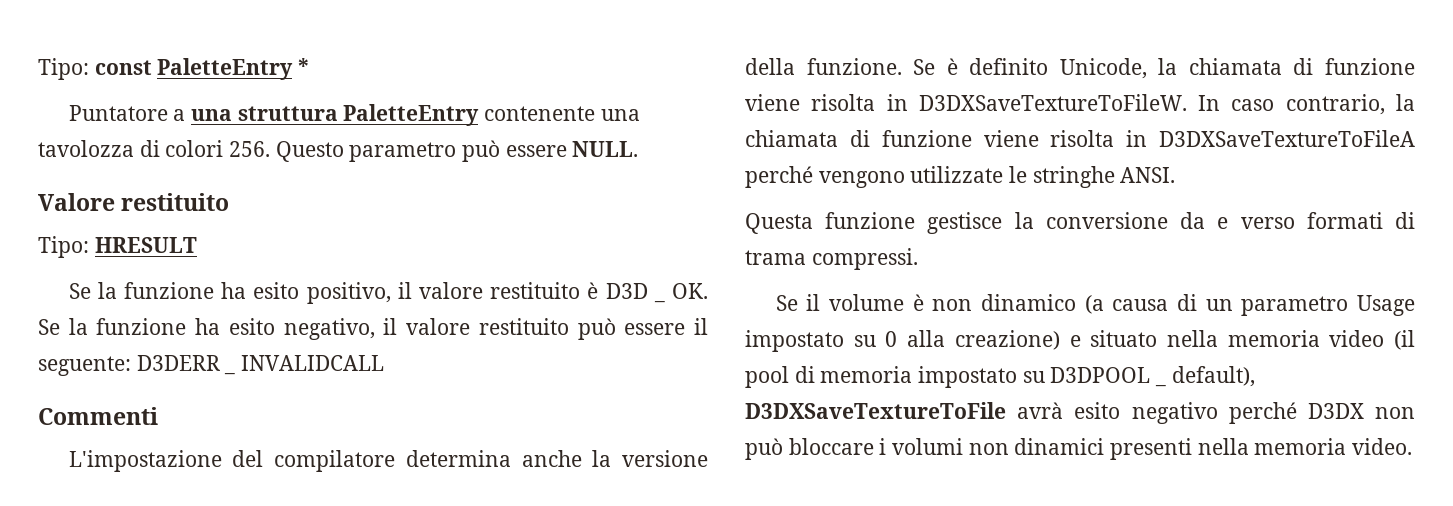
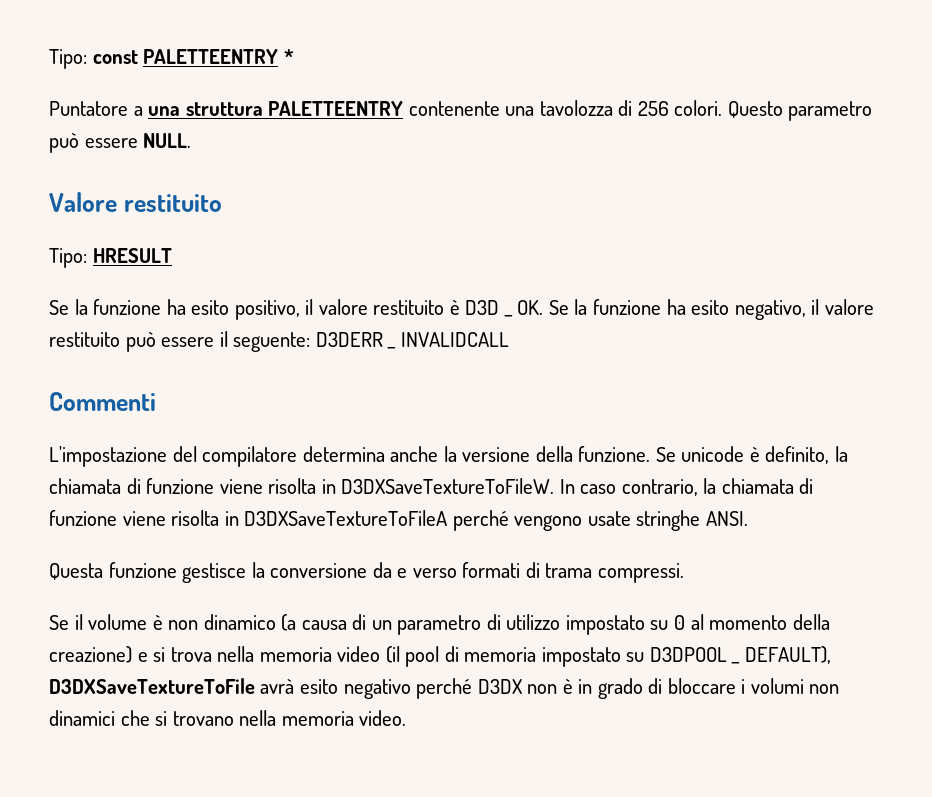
- Tipo: const PaletteEntry *
+ Tipo: const PALETTEENTRY *
- Puntatore a una struttura PaletteEntry contenente una tavolozza di colori 256. Questo parametro può essere NULL.
+ Puntatore a una struttura PALETTEENTRY contenente una tavolozza di 256 colori. Questo parametro può essere NULL.
- Se è definito Unicode, la chiamata di funzione viene risolta in D3DXSaveTextureToFileW.
+ Se unicode è definito, la chiamata di funzione viene risolta in D3DXSaveTextureToFileW.
- In caso contrario, la chiamata di funzione viene risolta in D3DXSaveTextureToFileA perché vengono utilizzate le stringhe ANSI.
+ In caso contrario, la chiamata di funzione viene risolta in D3DXSaveTextureToFileA perché vengono usate stringhe ANSI.
- Se il volume è non dinamico (a causa di un parametro Usage impostato su 0 alla creazione) e situato nella memoria video (il pool di memoria impostato su D3DPOOL _ default), D3DXSaveTextureToFile avrà esito negativo perché D3DX non può bloccare i volumi non dinamici presenti nella memoria video.
+ Se il volume è non dinamico (a causa di un parametro di utilizzo impostato su 0 al momento della creazione) e si trova nella memoria video (il pool di memoria impostato su D3DPOOL _ DEFAULT), D3DXSaveTextureToFile avrà esito negativo perché D3DX non è in grado di bloccare i volumi non dinamici che si trovano nella memoria video.

